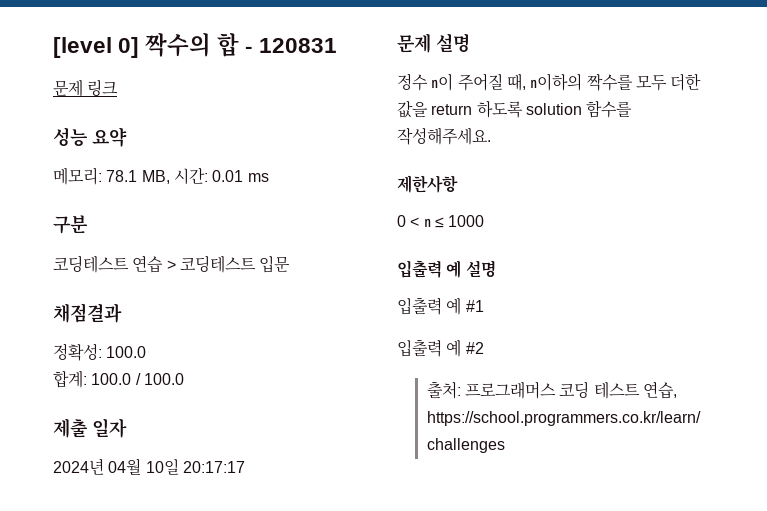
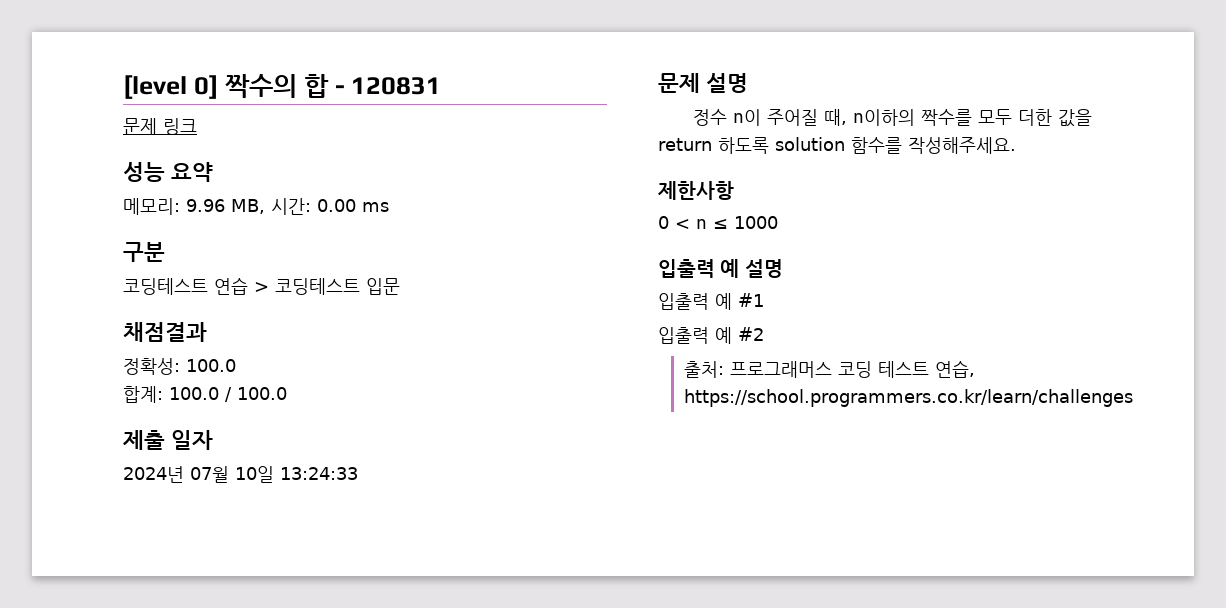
- 메모리: 78.1 MB, 시간: 0.01 ms
+ 메모리: 9.96 MB, 시간: 0.00 ms
- 2024년 04월 10일 20:17:17
+ 2024년 07월 10일 13:24:33

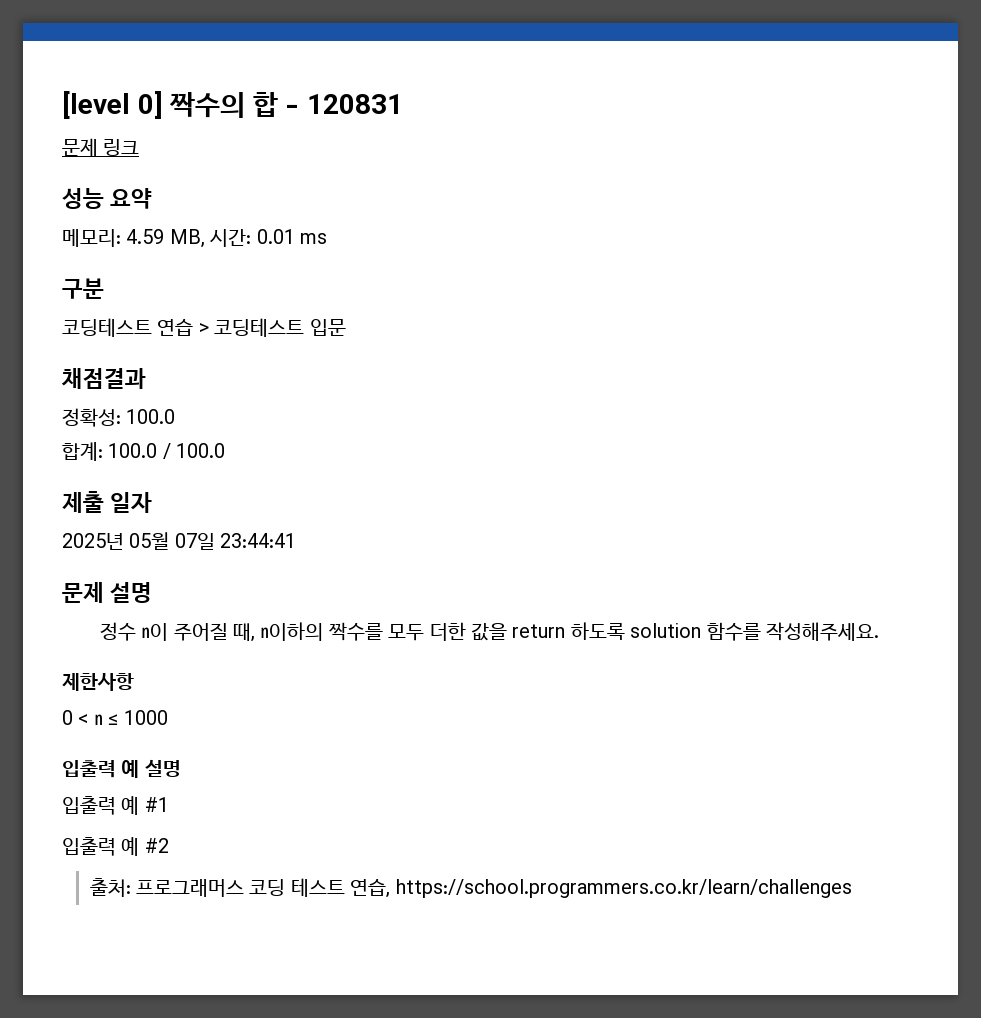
- 메모리: 9.96 MB, 시간: 0.00 ms
+ 메모리: 4.59 MB, 시간: 0.01 ms
- 2024년 07월 10일 13:24:33
+ 2025년 05월 07일 23:44:41

